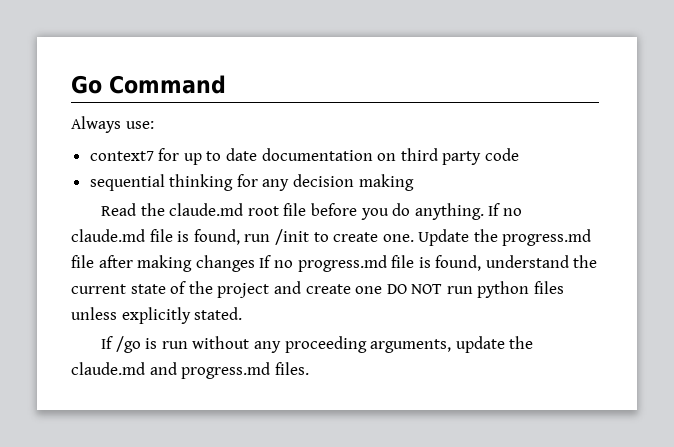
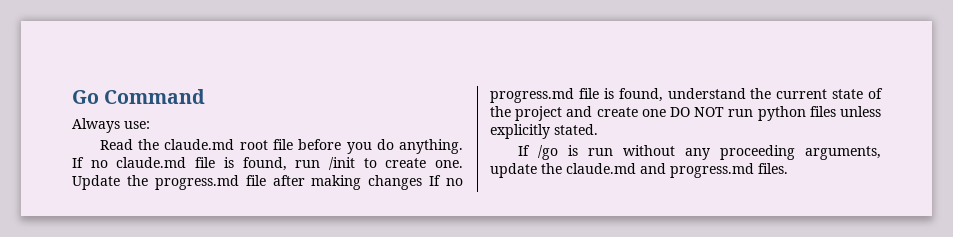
- context7 for up to date documentation on third party code
- sequential thinking for any decision making

